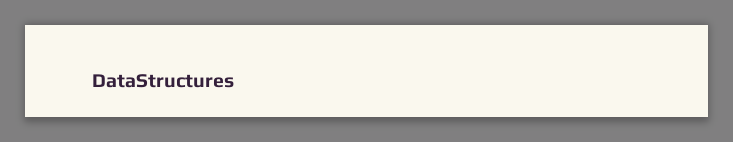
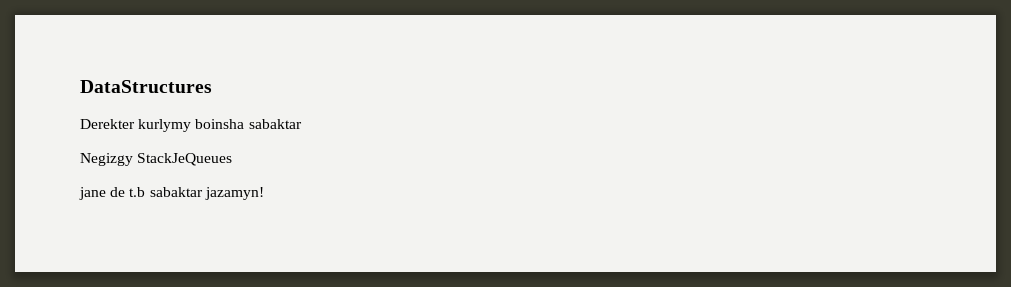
+ Derekter kurlymy boinsha sabaktar
+ Negizgy StackJeQueues
+ jane de t.b sabaktar jazamyn!

